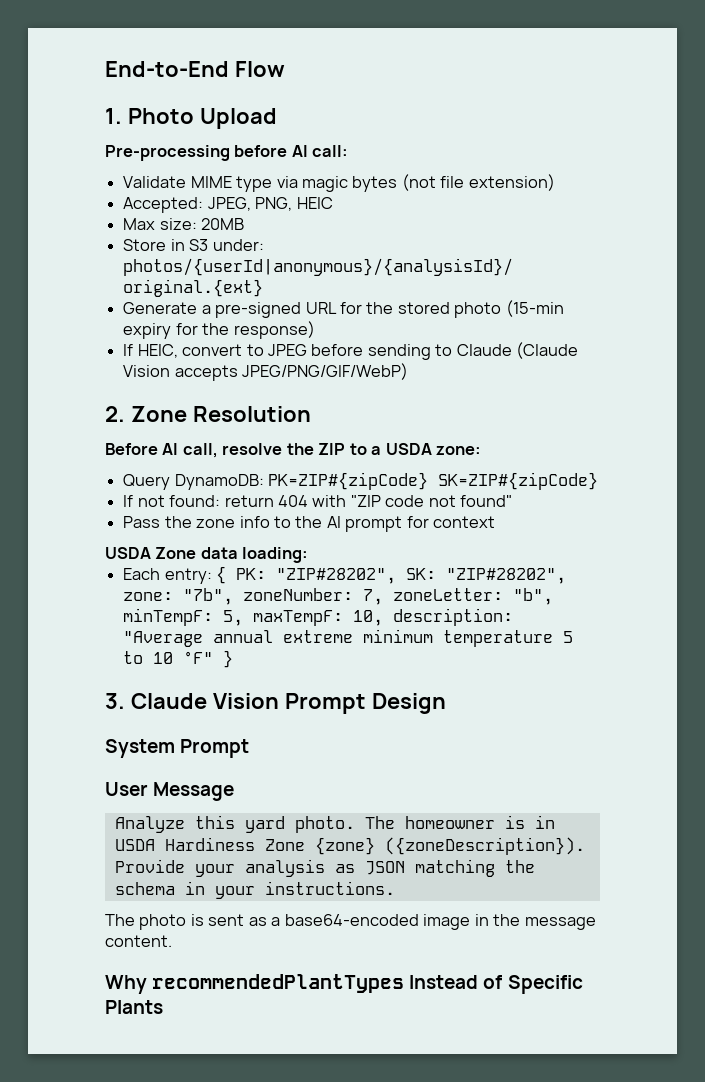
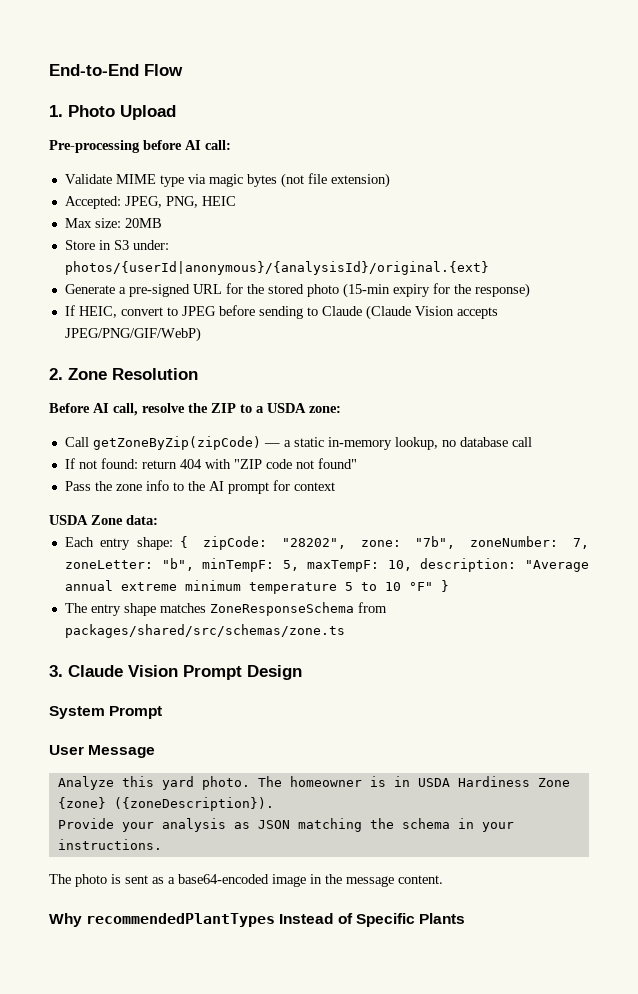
- Query DynamoDB: PK=ZIP#{zipCode} SK=ZIP#{zipCode}
+ Call getZoneByZip(zipCode) — a static in-memory lookup, no database call
- USDA Zone data loading:
+ USDA Zone data:
- Each entry: { PK: "ZIP#28202", SK: "ZIP#28202", zone: "7b", zoneNumber: 7, zoneLetter: "b", minTempF: 5, maxTempF: 10, description: "Average annual extreme minimum temperature 5 to 10 °F" }
+ Each entry shape: { zipCode: "28202", zone: "7b", zoneNumber: 7, zoneLetter: "b", minTempF: 5, maxTempF: 10, description: "Average annual extreme minimum temperature 5 to 10 °F" }
+ The entry shape matches ZoneResponseSchema from packages/shared/src/schemas/zone.ts

